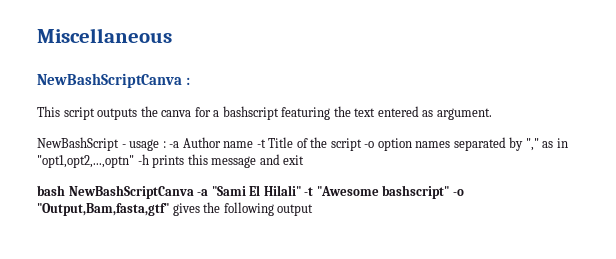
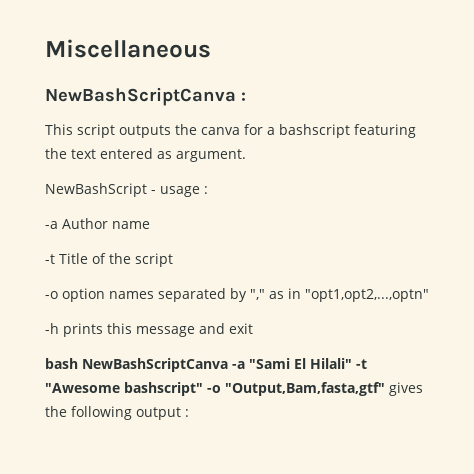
- NewBashScript - usage : -a Author name -t Title of the script -o option names separated by "," as in "opt1,opt2,...,optn" -h prints this message and exit
+ NewBashScript - usage :
+ -a Author name
+ -t Title of the script
+ -o option names separated by "," as in "opt1,opt2,...,optn"
+ -h prints this message and exit
- bash NewBashScriptCanva -a "Sami El Hilali" -t "Awesome bashscript" -o "Output,Bam,fasta,gtf" gives the following output
+ bash NewBashScriptCanva -a "Sami El Hilali" -t "Awesome bashscript" -o "Output,Bam,fasta,gtf" gives the following output :

